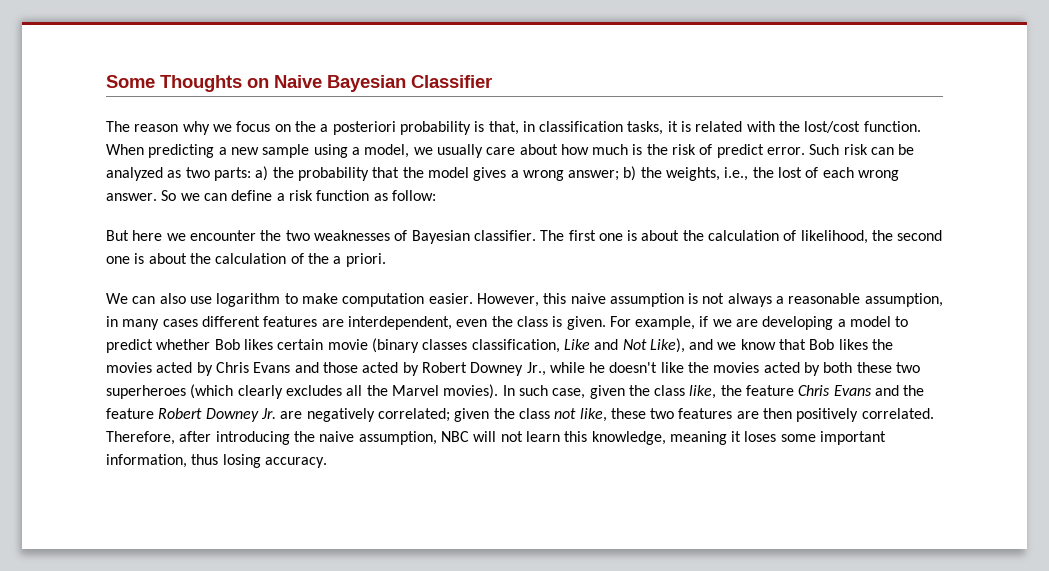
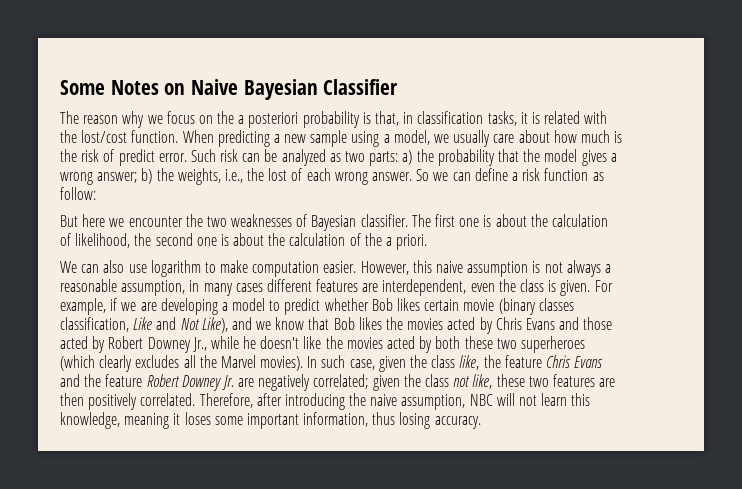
- Some Thoughts on Naive Bayesian Classifier
+ Some Notes on Naive Bayesian Classifier

